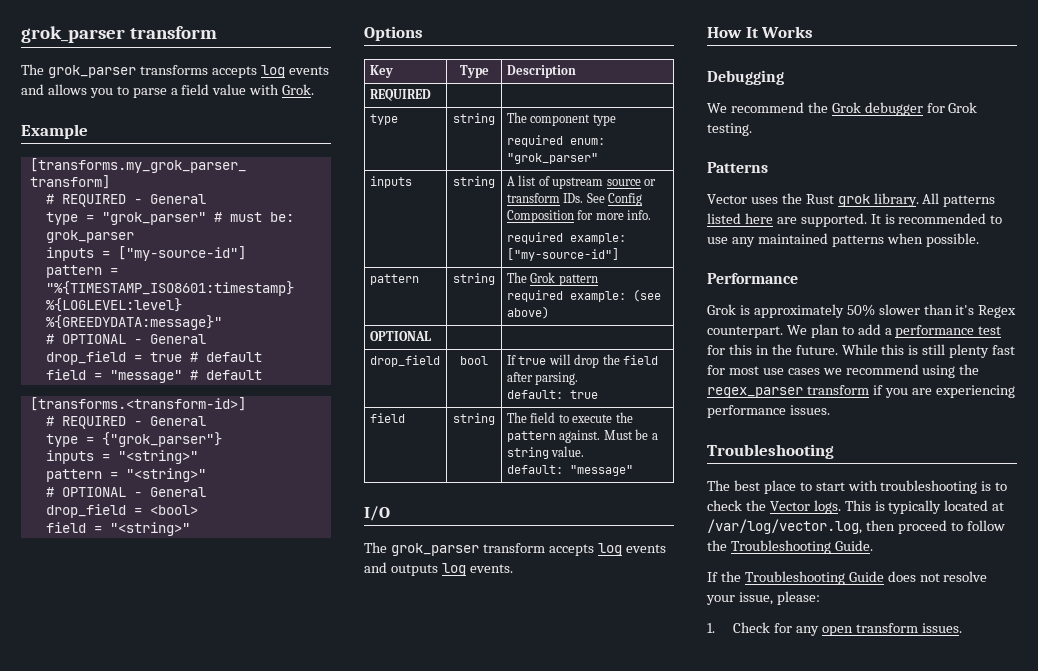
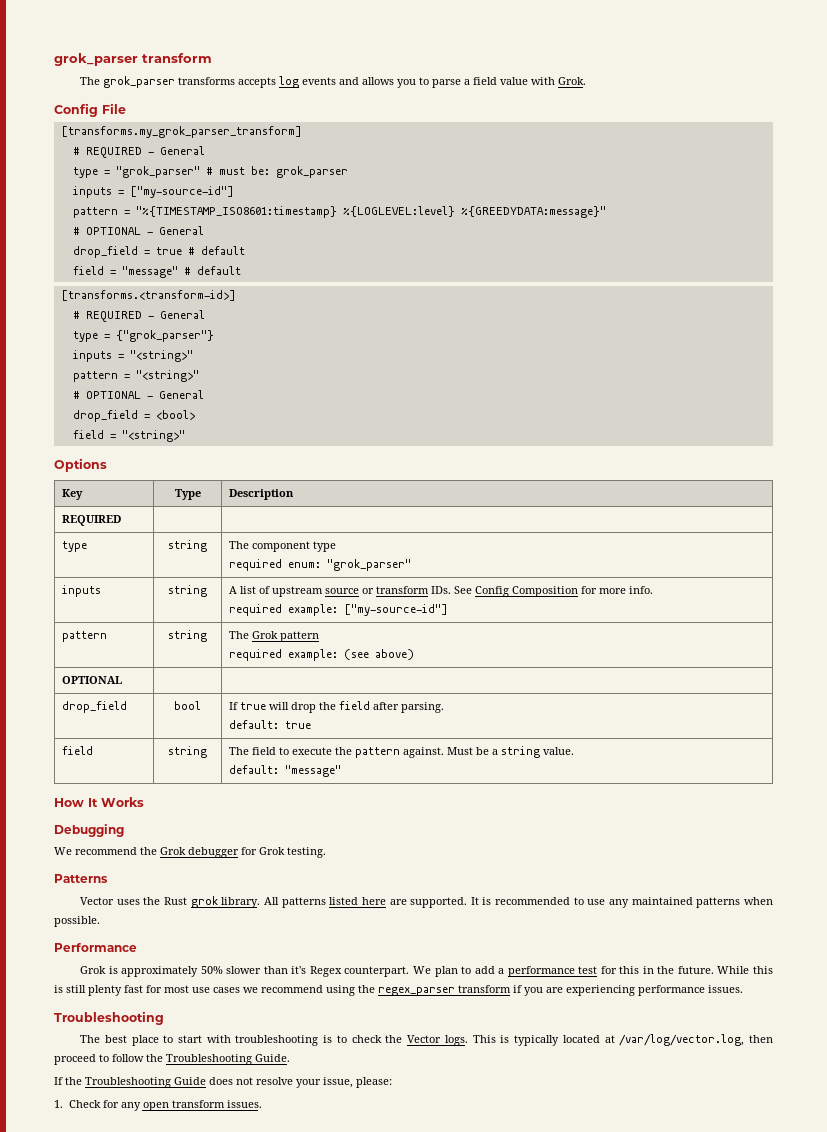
- Example
+ Config File
- I/O
- The grok_parser transform accepts log events and outputs log events.

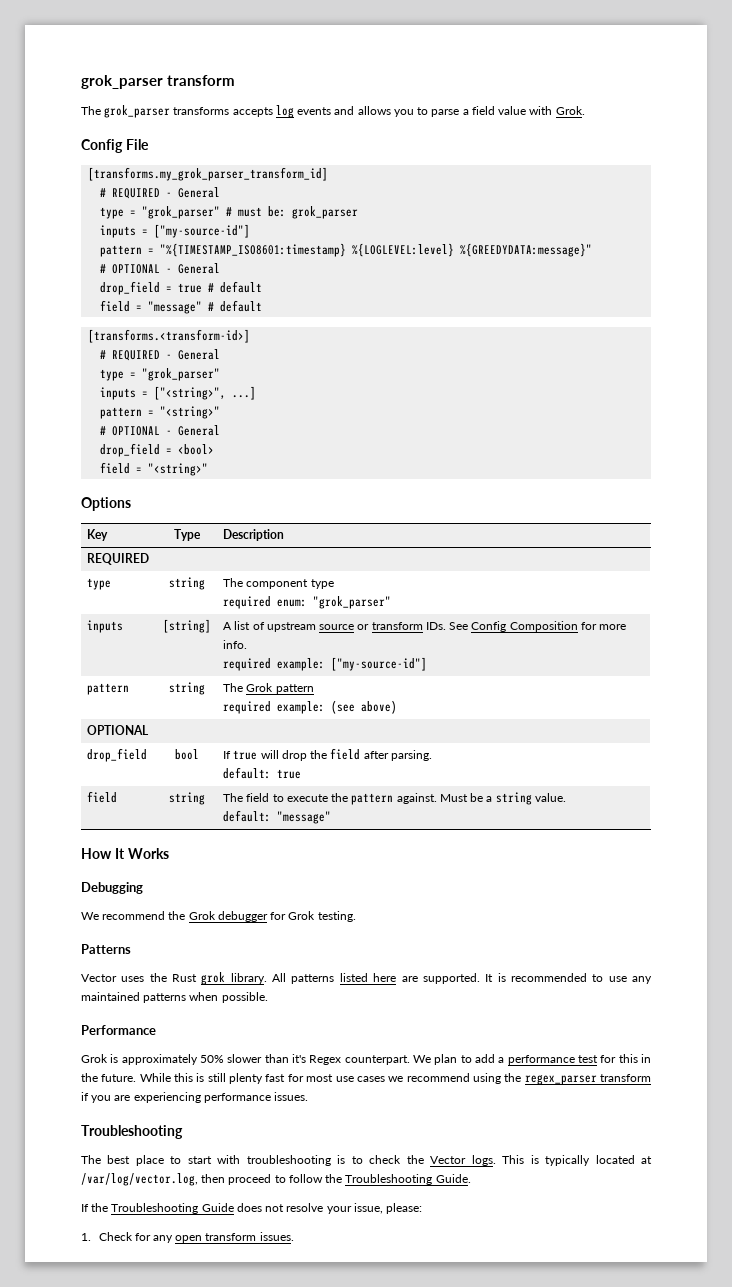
- [transforms.my_grok_parser_transform]
+ [transforms.my_grok_parser_transform_id]
  [transforms.<transform-id>]
  # REQUIRED - General
- type = {"grok_parser"}
- inputs = "<string>"
+ type = "grok_parser"
+ inputs = ["<string>", ...]
- inputs | string | A list of upstream source or transform IDs. See Config Composition for more info.
+ inputs | [string] | A list of upstream source or transform IDs. See Config Composition for more info.

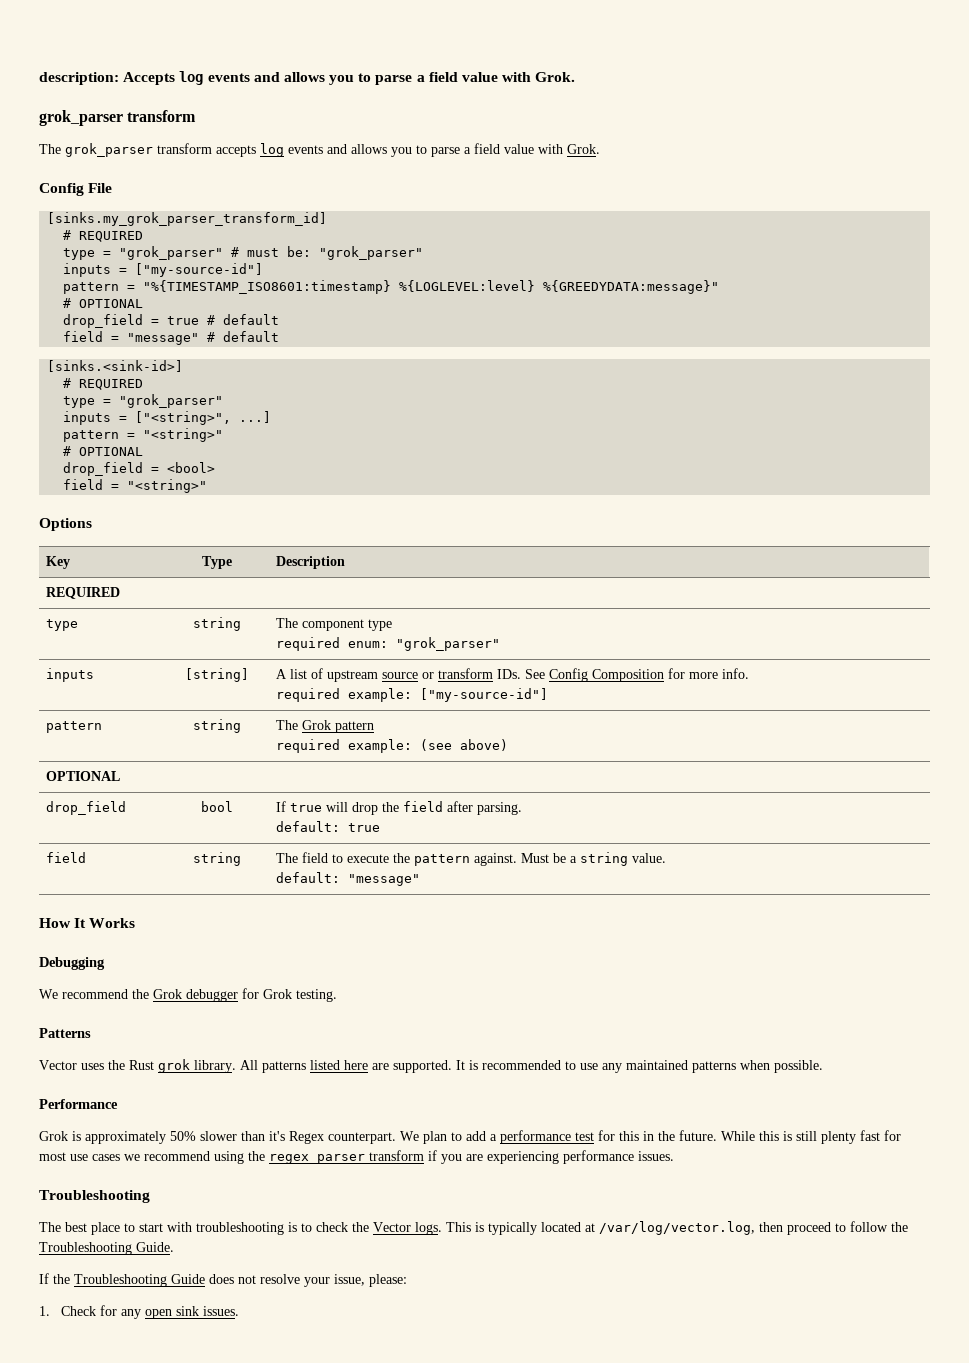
+ description: Accepts log events and allows you to parse a field value with Grok.
- The grok_parser transforms accepts log events and allows you to parse a field value with Grok.
+ The grok_parser transform accepts log events and allows you to parse a field value with Grok.
- [transforms.my_grok_parser_transform_id]
- # REQUIRED - General
+ [sinks.my_grok_parser_transform_id]
+ # REQUIRED
- type = "grok_parser" # must be: grok_parser
+ type = "grok_parser" # must be: "grok_parser"
  pattern = "%{TIMESTAMP_ISO8601:timestamp} %{LOGLEVEL:level} %{GREEDYDATA:message}"
- # OPTIONAL - General
+ # OPTIONAL
- [transforms.<transform-id>]
- # REQUIRED - General
+ [sinks.<sink-id>]
+ # REQUIRED
  pattern = "<string>"
- # OPTIONAL - General
+ # OPTIONAL
- 1. Check for any open transform issues.
+ 1. Check for any open sink issues.

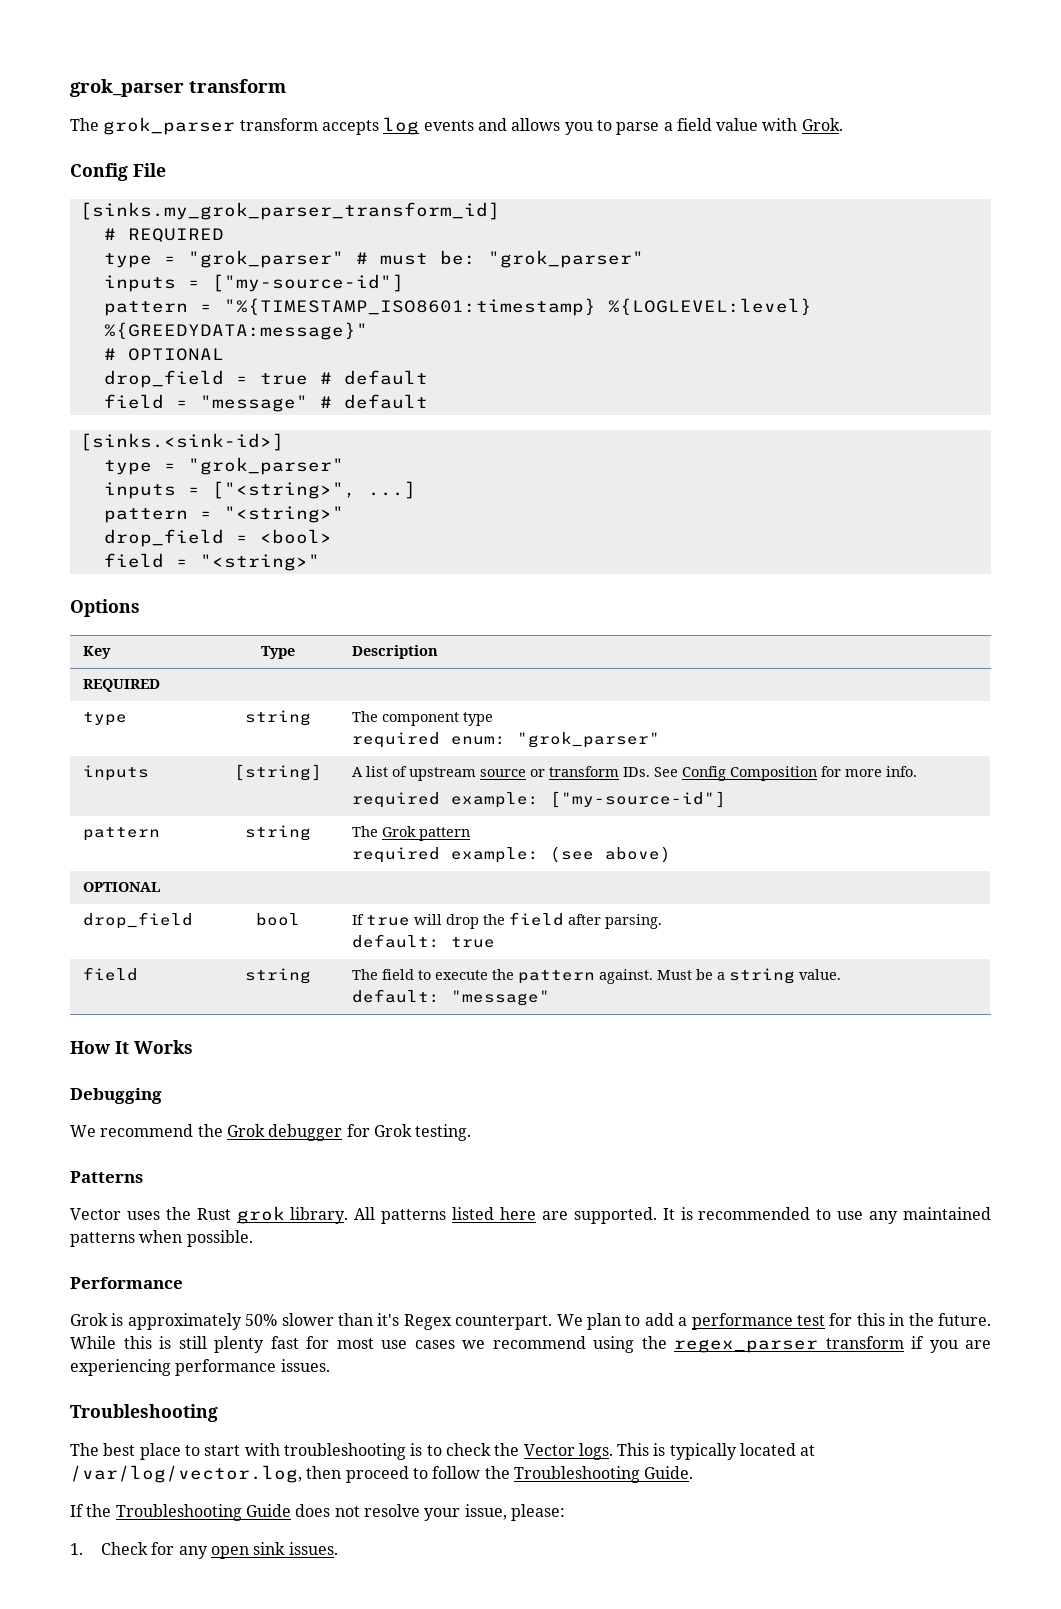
- description: Accepts log events and allows you to parse a field value with Grok.
  [sinks.<sink-id>]
- # REQUIRED
  pattern = "<string>"
- # OPTIONAL

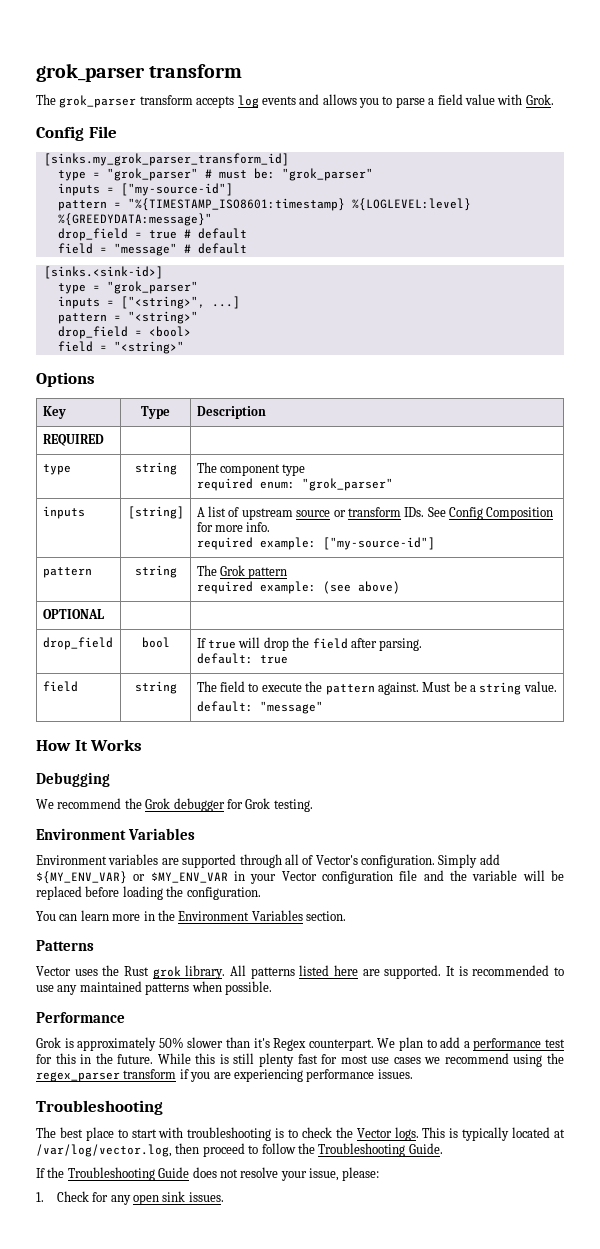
- # REQUIRED
- # OPTIONAL
  We recommend the Grok debugger for Grok testing.
+ Environment Variables
+ Environment variables are supported through all of Vector's configuration. Simply add ${MY_ENV_VAR} or $MY_ENV_VAR in your Vector configuration file and the variable will be replaced before loading the configuration.
+ You can learn more in the Environment Variables section.

